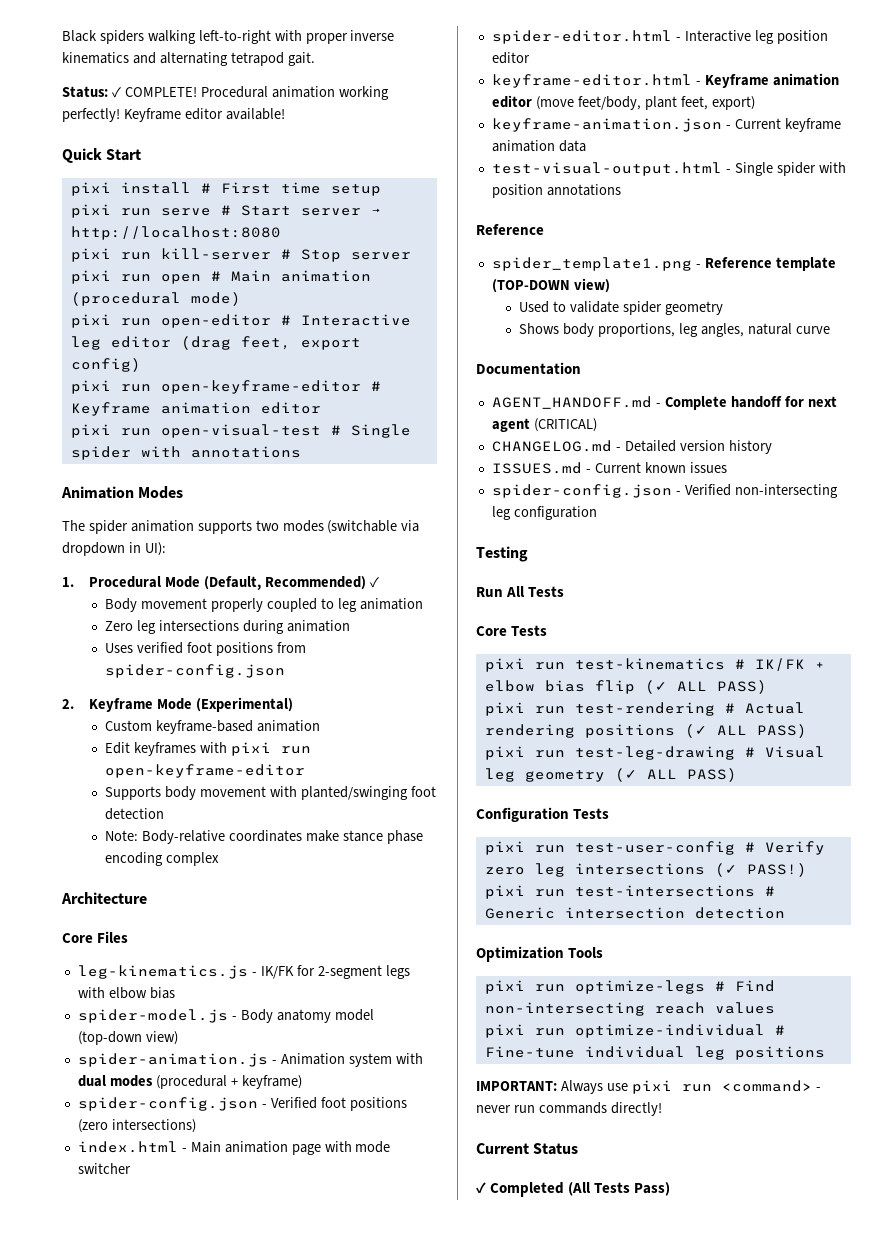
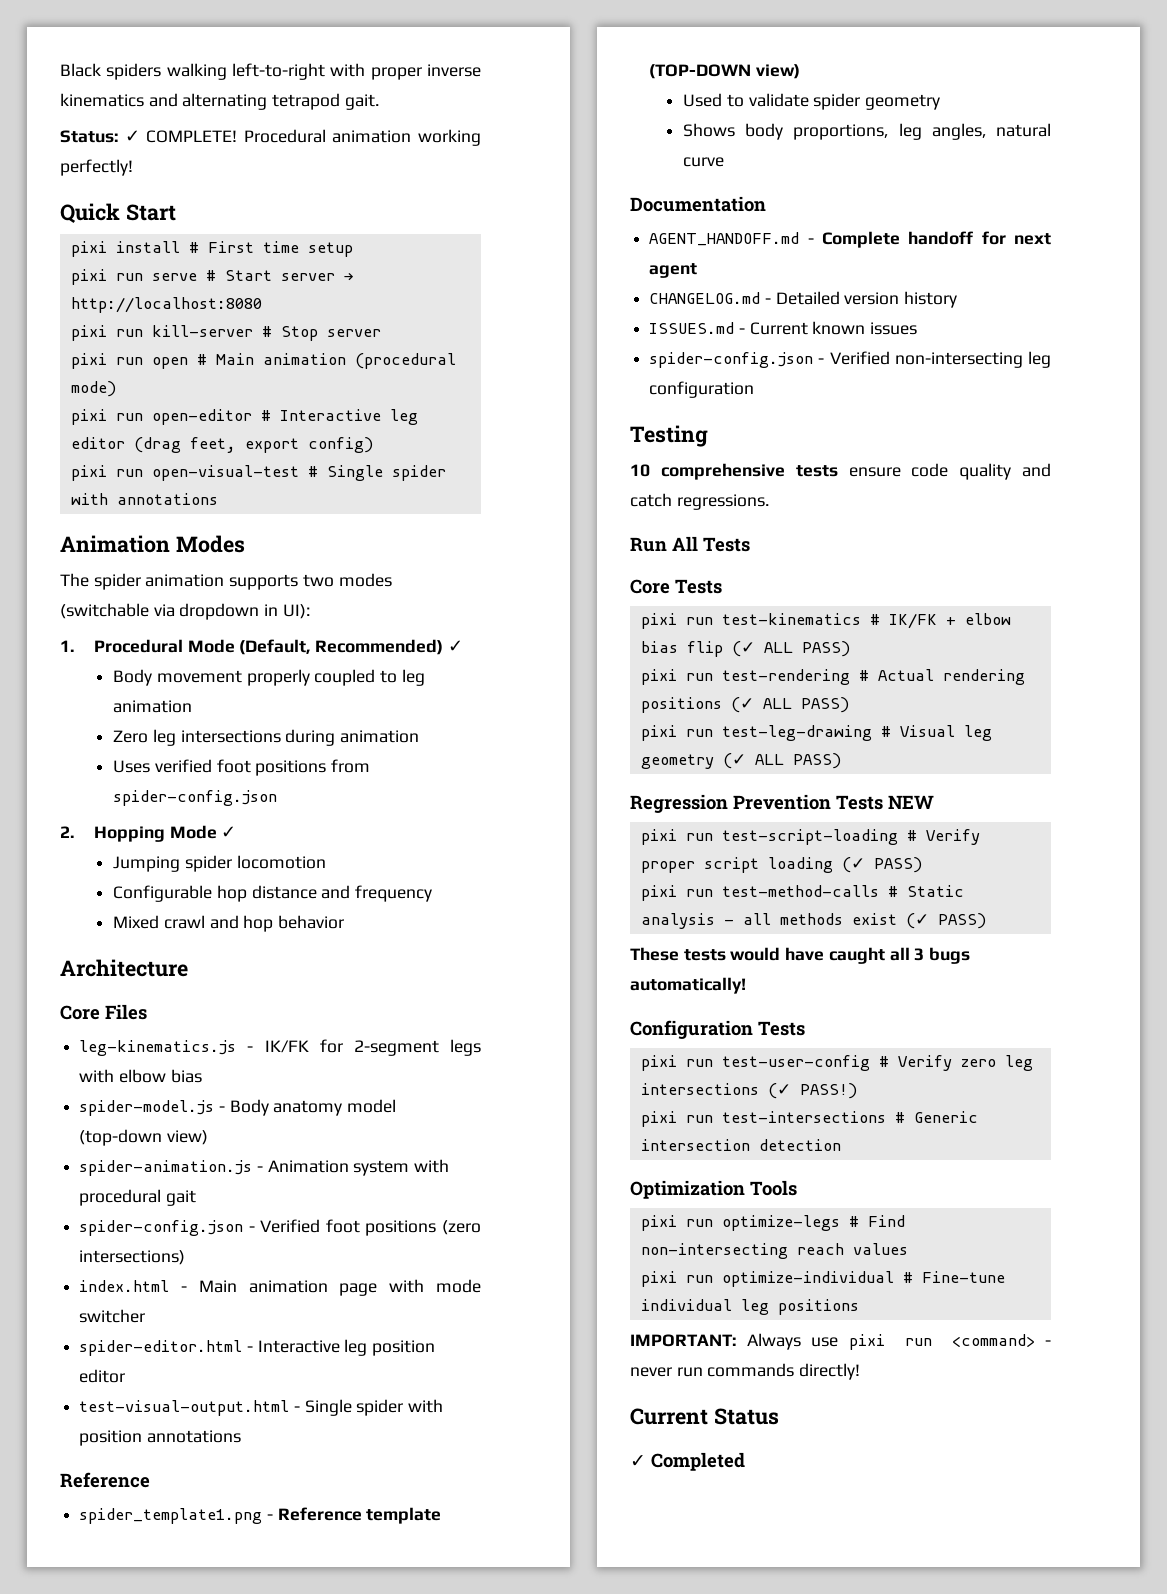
- Keyframe editor available!
- pixi run open-keyframe-editor # Keyframe animation editor
- 2. Keyframe Mode (Experimental)
- Custom keyframe-based animation
- Edit keyframes with pixi run open-keyframe-editor
- Supports body movement with planted/swinging foot detection
- Note: Body-relative coordinates make stance phase encoding complex
+ 2. Hopping Mode ✓
+ Jumping spider locomotion
+ Configurable hop distance and frequency
+ Mixed crawl and hop behavior
- spider-animation.js - Animation system with dual modes (procedural + keyframe)
+ spider-animation.js - Animation system with procedural gait
- keyframe-editor.html - Keyframe animation editor (move feet/body, plant feet, export)
- keyframe-animation.json - Current keyframe animation data
- AGENT_HANDOFF.md - Complete handoff for next agent (CRITICAL)
+ AGENT_HANDOFF.md - Complete handoff for next agent
+ 10 comprehensive tests ensure code quality and catch regressions.
+ Regression Prevention Tests NEW
+ pixi run test-script-loading # Verify proper script loading (✓ PASS)
+ pixi run test-method-calls # Static analysis - all methods exist (✓ PASS)
+ These tests would have caught all 3 bugs automatically!
- ✓ Completed (All Tests Pass)
+ ✓ Completed

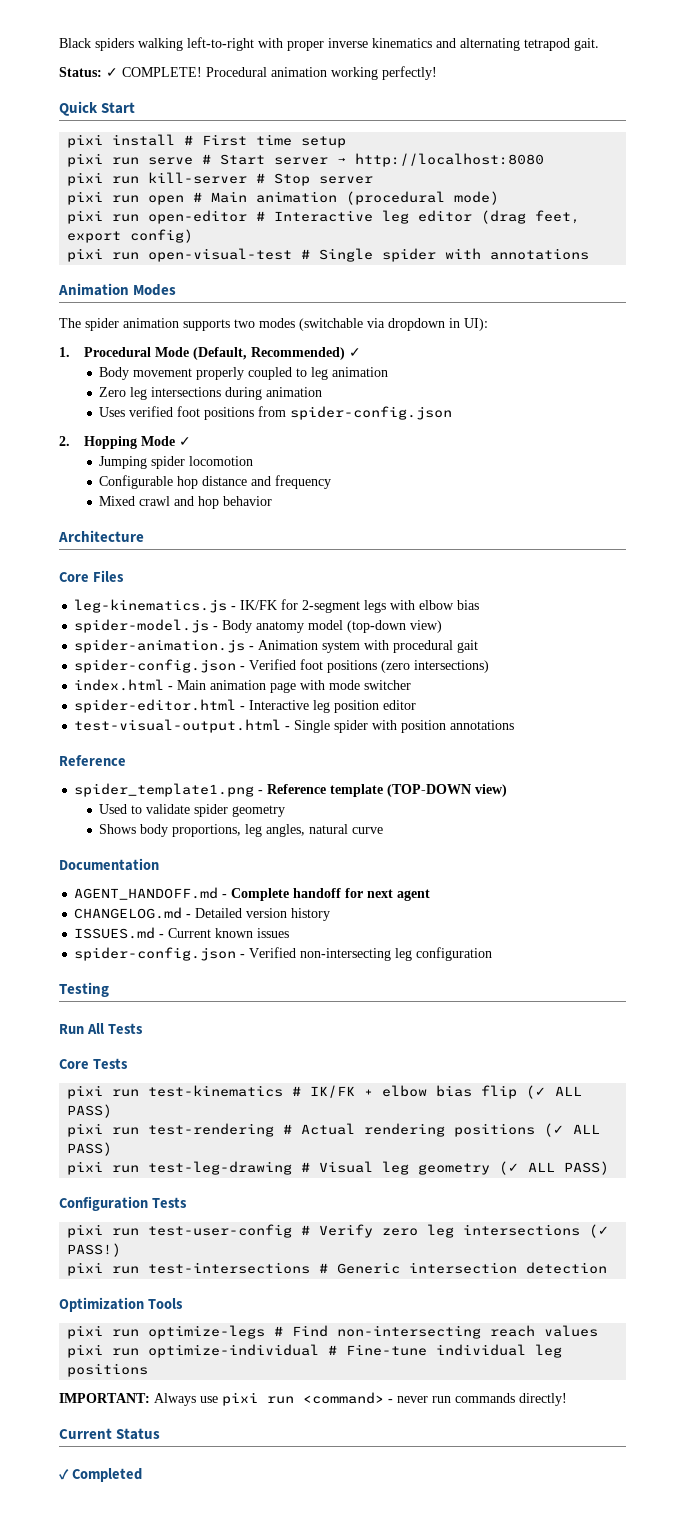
- 10 comprehensive tests ensure code quality and catch regressions.
- Regression Prevention Tests NEW
- pixi run test-script-loading # Verify proper script loading (✓ PASS)
- pixi run test-method-calls # Static analysis - all methods exist (✓ PASS)
- These tests would have caught all 3 bugs automatically!

